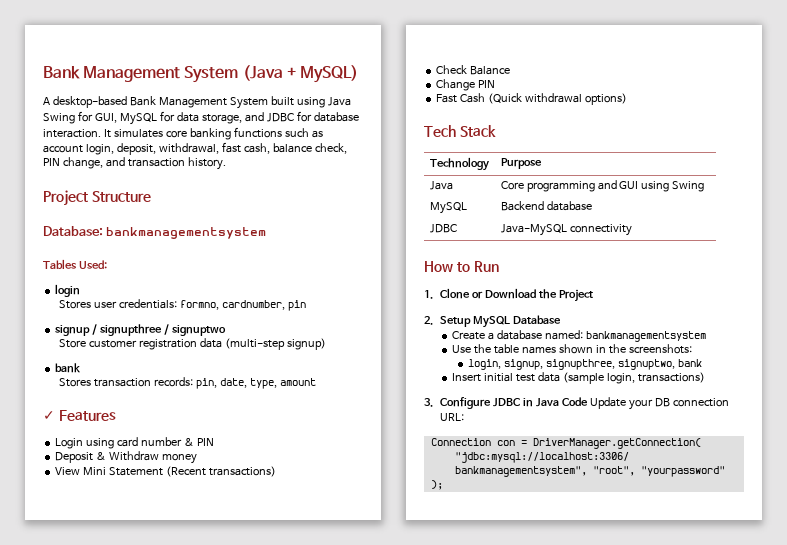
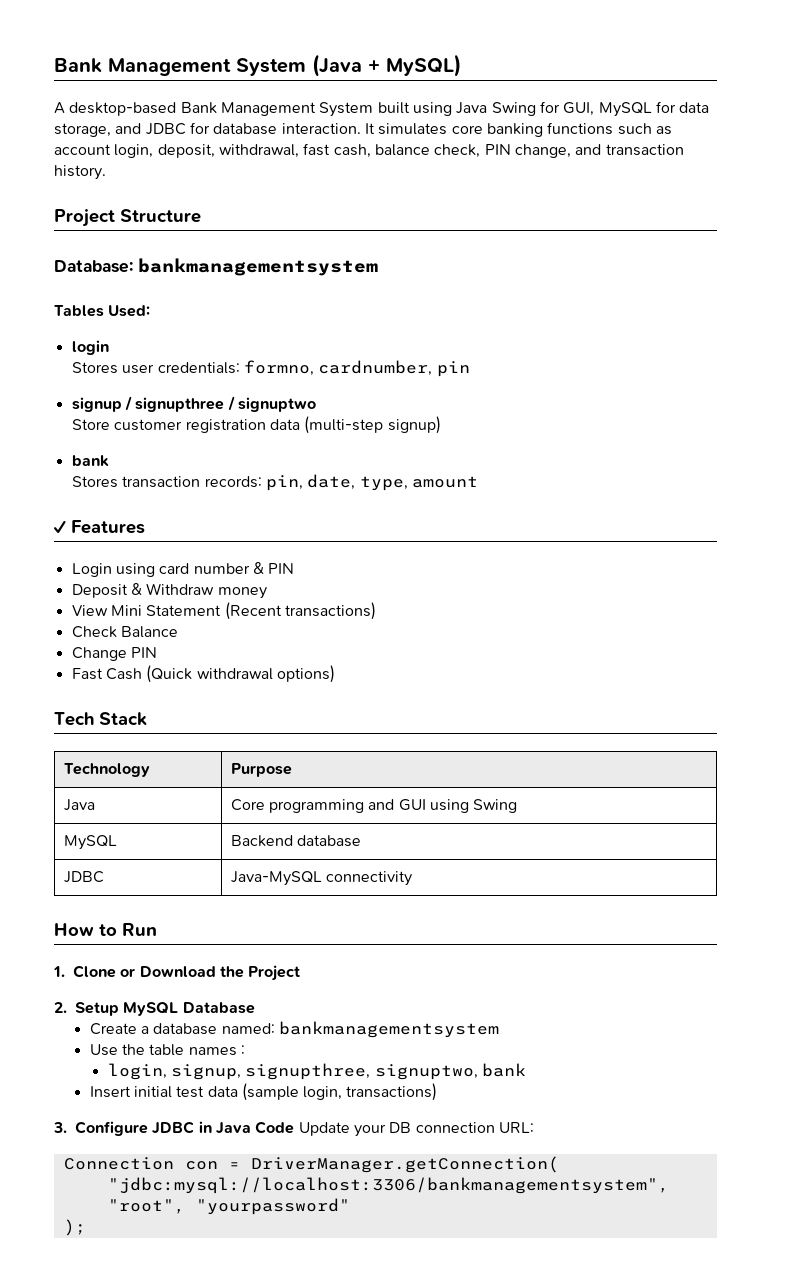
- Use the table names shown in the screenshots:
+ Use the table names :

